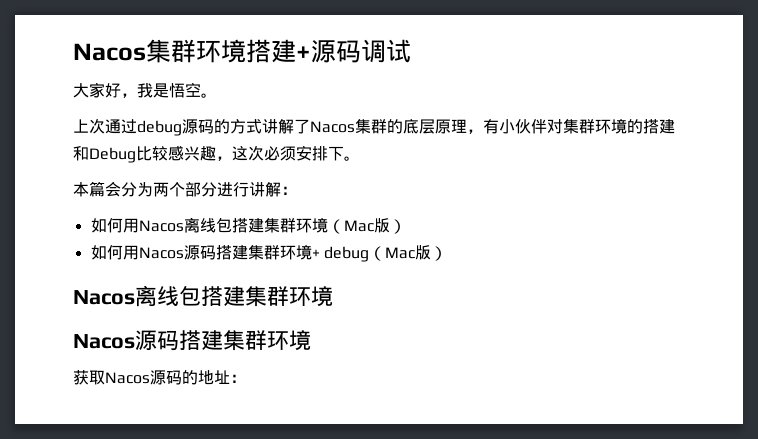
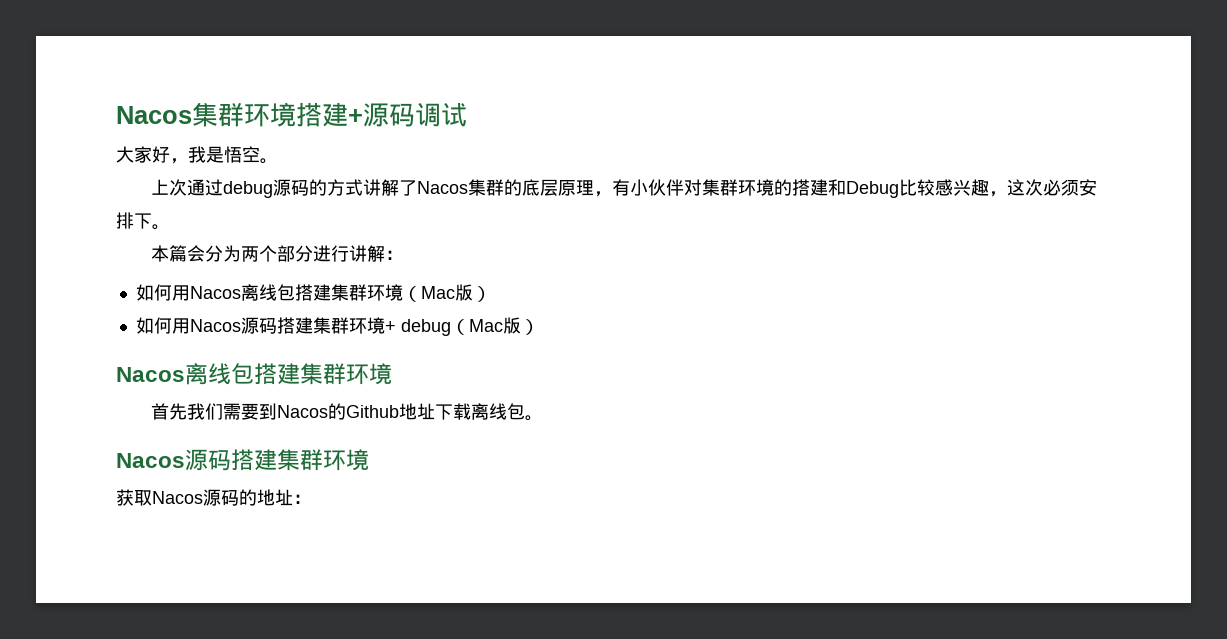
+ 首先我们需要到Nacos的Github地址下载离线包。

